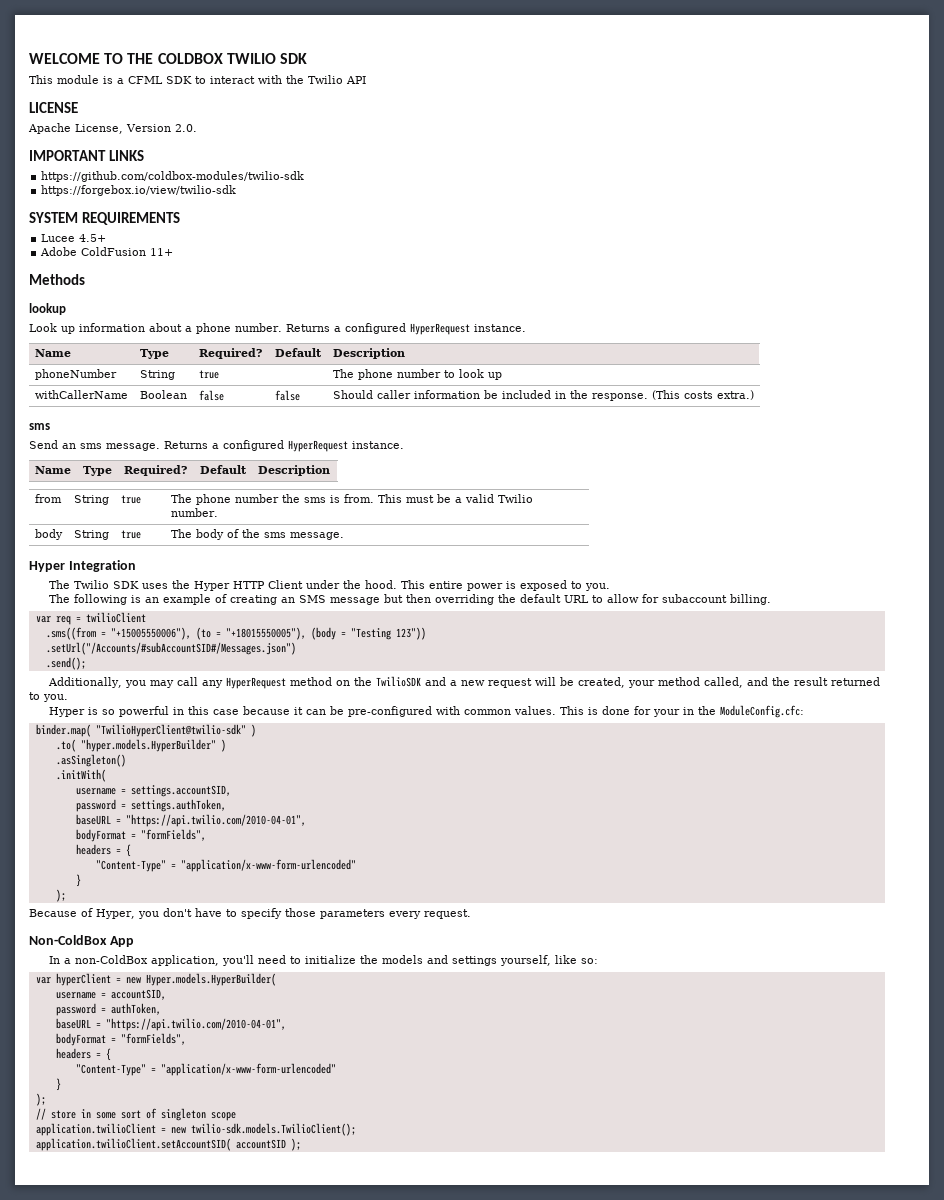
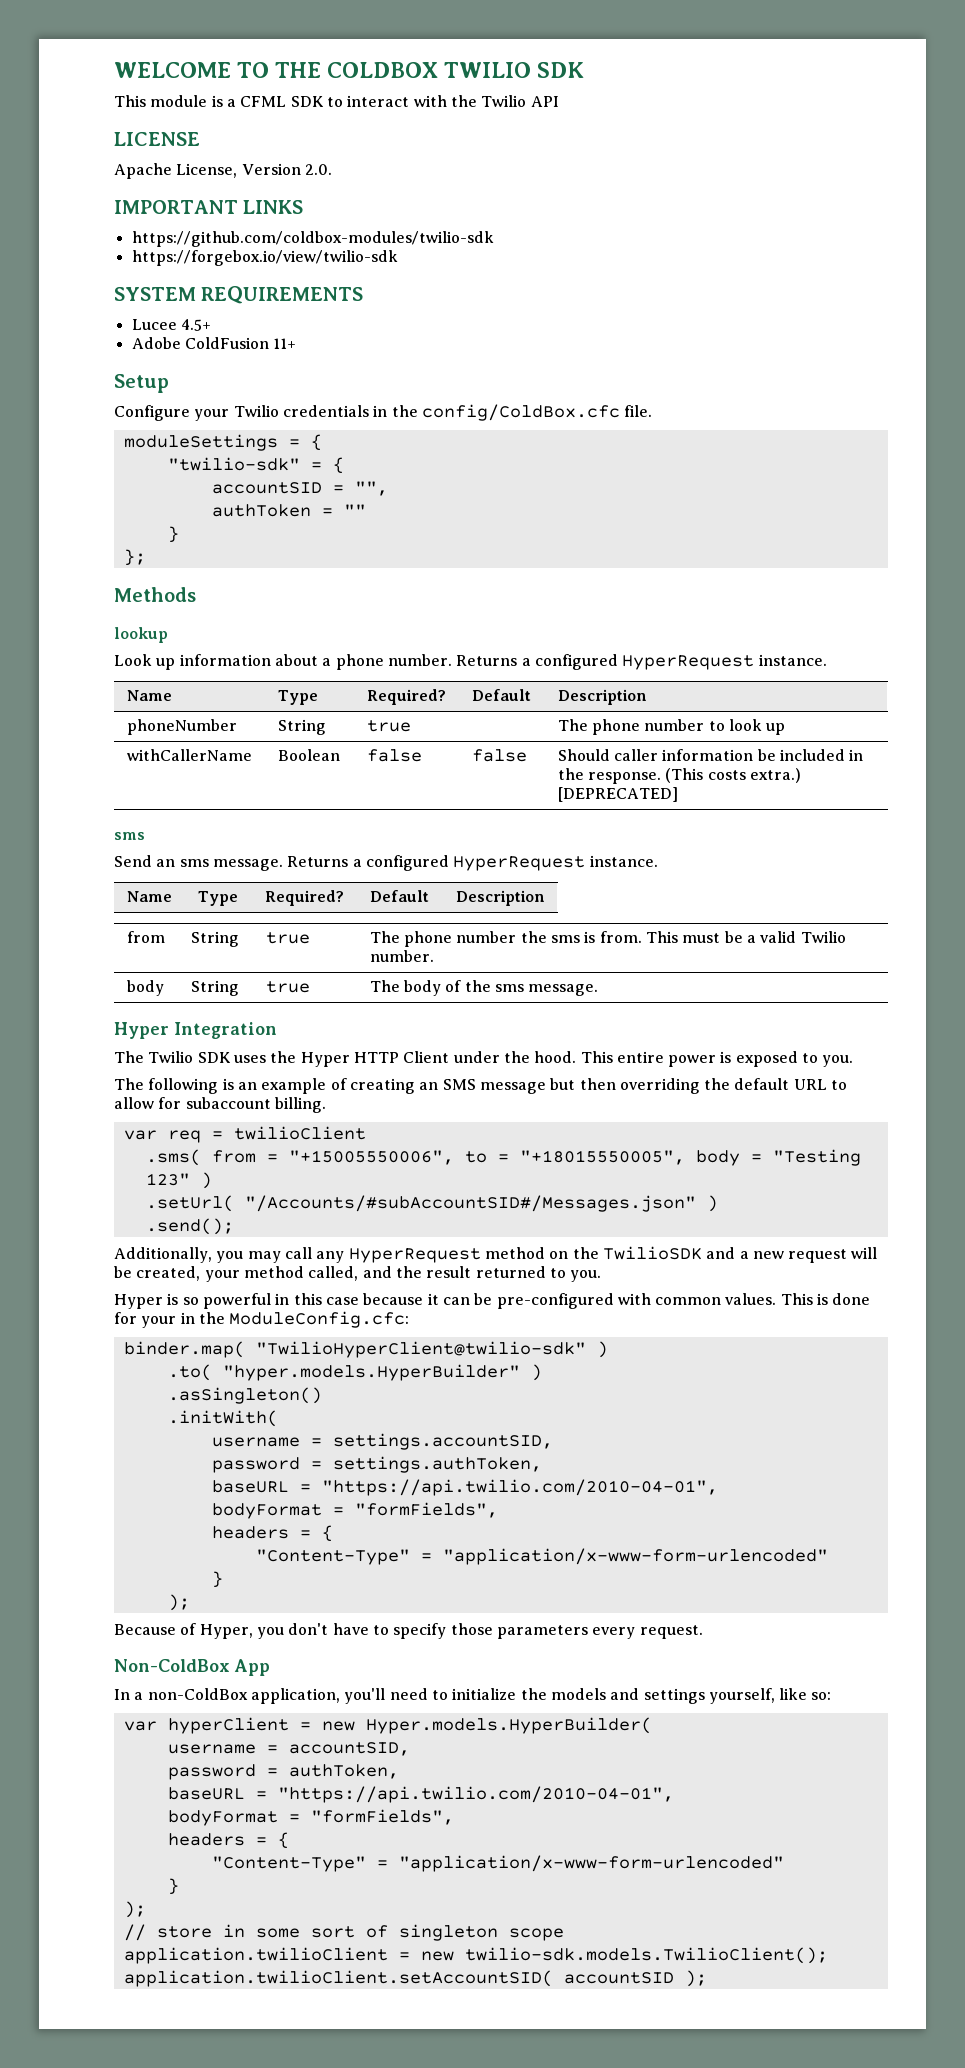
+ Setup
+ Configure your Twilio credentials in the config/ColdBox.cfc file.
+ moduleSettings = {
+ "twilio-sdk" = {
+ accountSID = "",
+ authToken = ""
+ }
+ };
- withCallerName | Boolean | false | false | Should caller information be included in the response. (This costs extra.)
+ withCallerName | Boolean | false | false | Should caller information be included in the response. (This costs extra.) [DEPRECATED]
- .sms((from = "+15005550006"), (to = "+18015550005"), (body = "Testing 123"))
- .setUrl("/Accounts/#subAccountSID#/Messages.json")
+ .sms( from = "+15005550006", to = "+18015550005", body = "Testing 123" )
+ .setUrl( "/Accounts/#subAccountSID#/Messages.json" )

